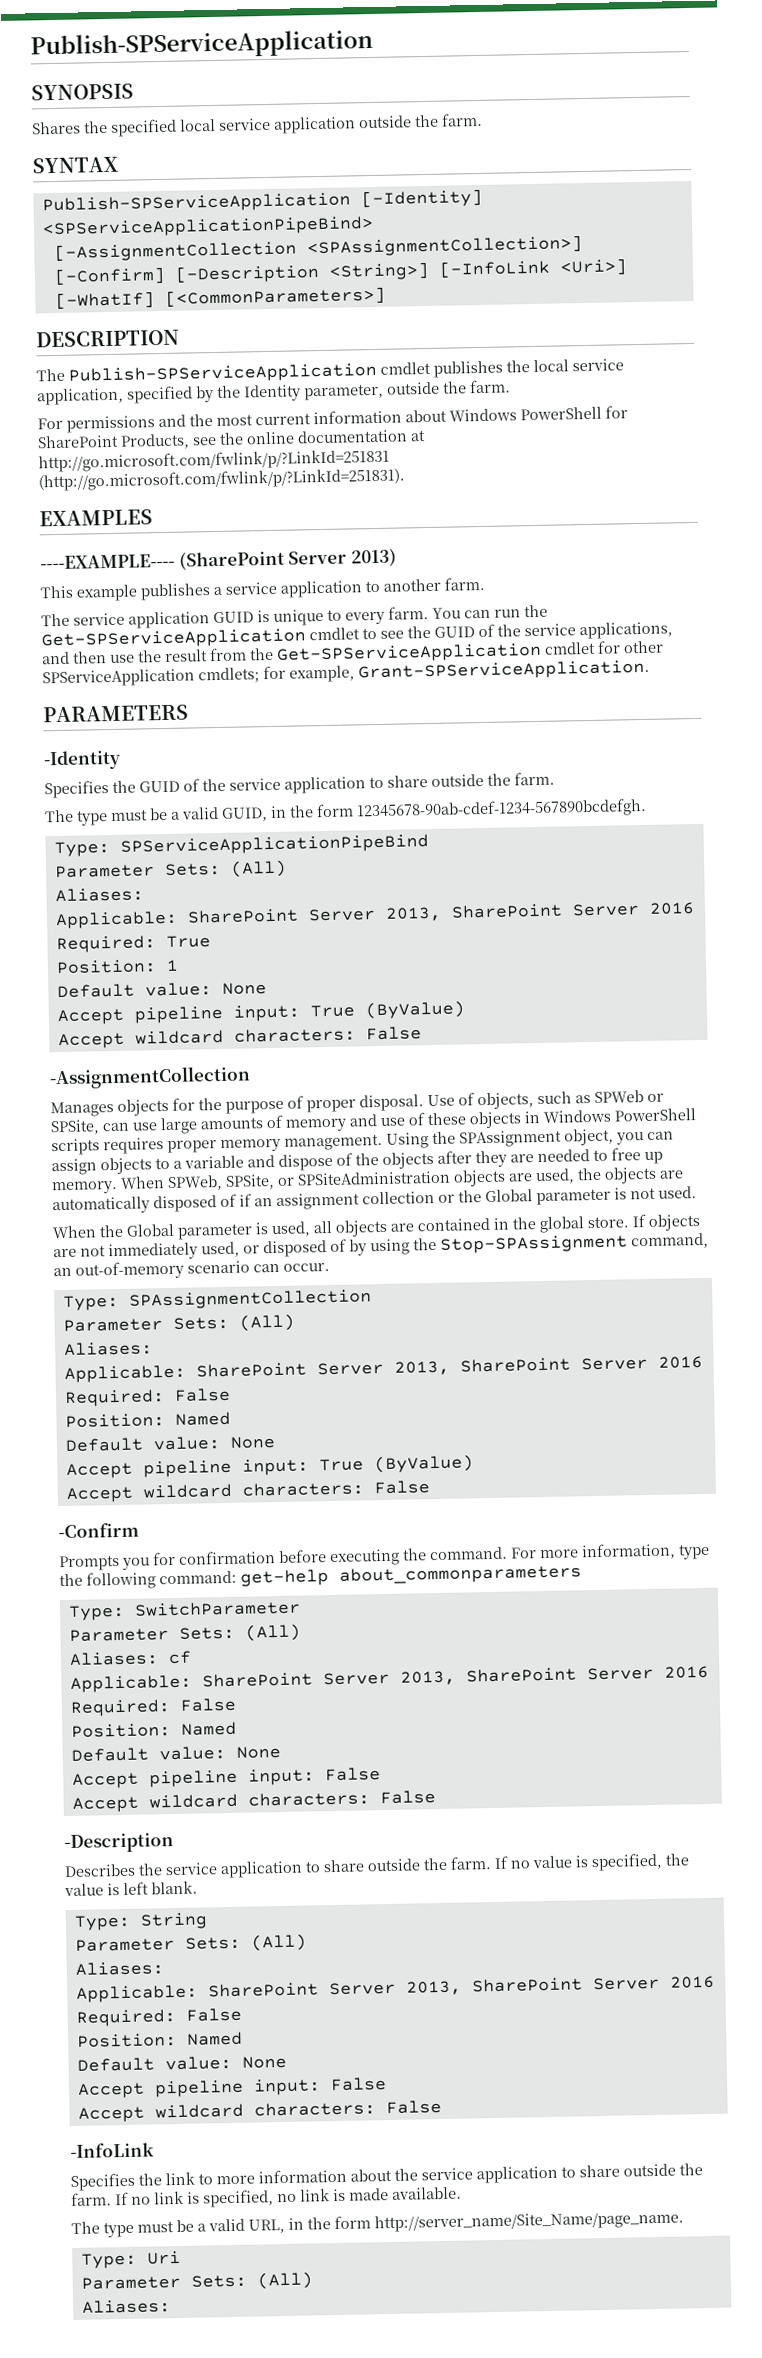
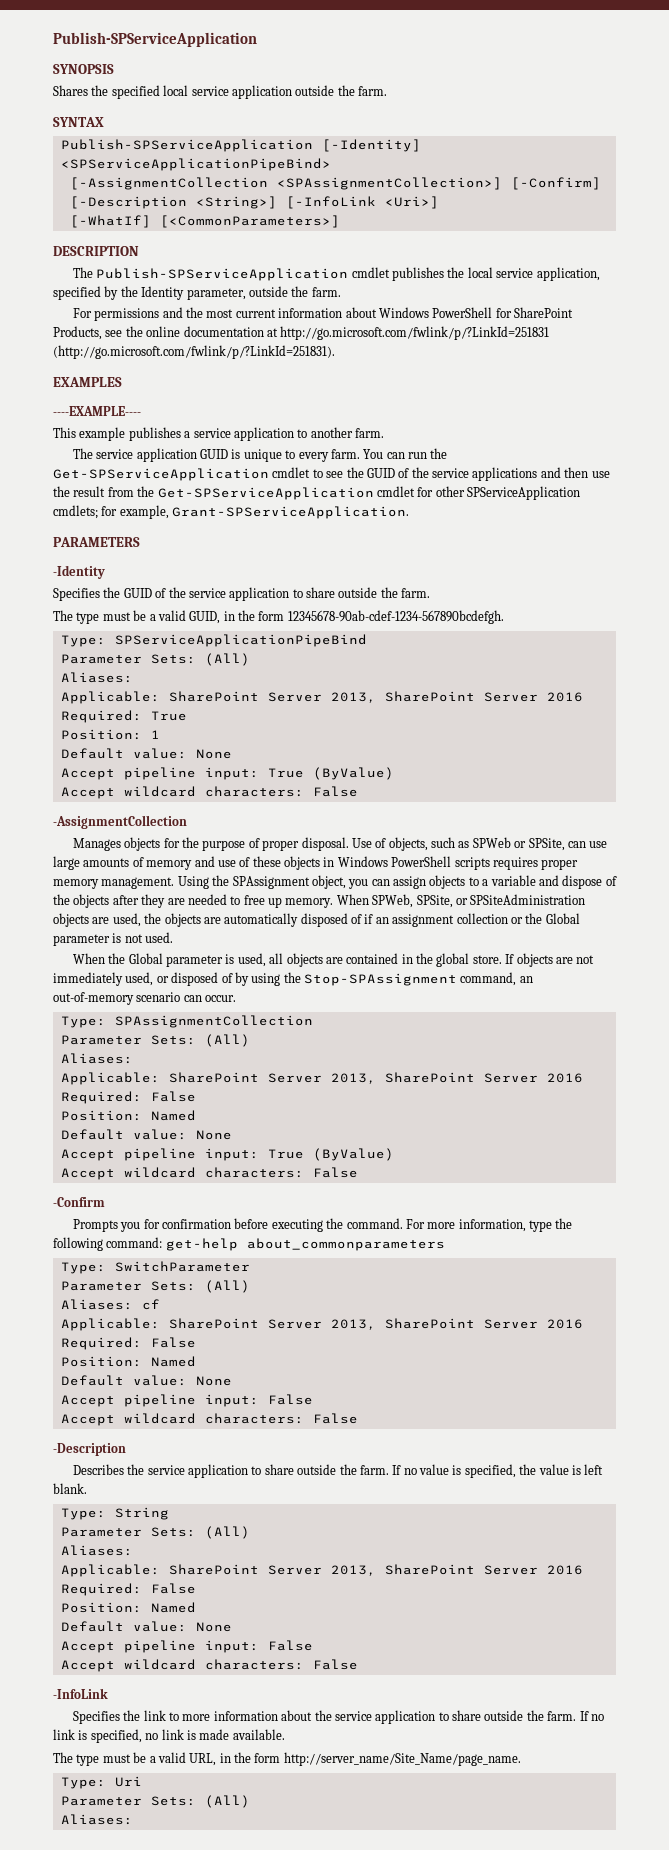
- ----EXAMPLE---- (SharePoint Server 2013)
+ ----EXAMPLE----
- You can run the Get-SPServiceApplication cmdlet to see the GUID of the service applications, and then use the result from the Get-SPServiceApplication cmdlet for other SPServiceApplication cmdlets; for example, Grant-SPServiceApplication.
+ You can run the Get-SPServiceApplication cmdlet to see the GUID of the service applications and then use the result from the Get-SPServiceApplication cmdlet for other SPServiceApplication cmdlets; for example, Grant-SPServiceApplication.

